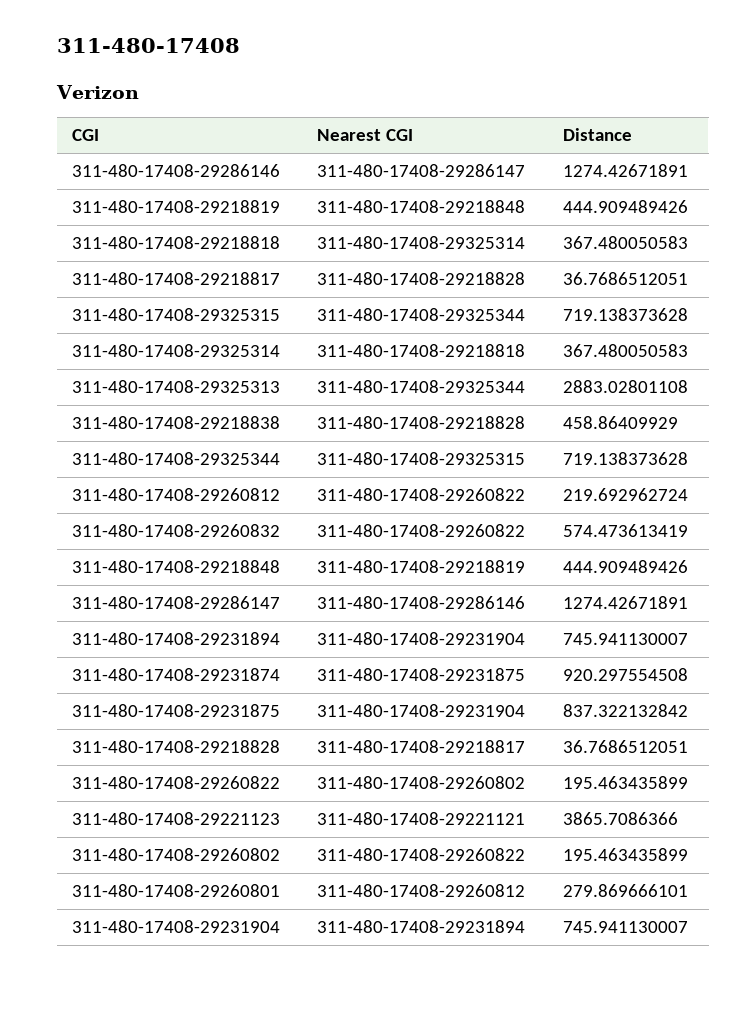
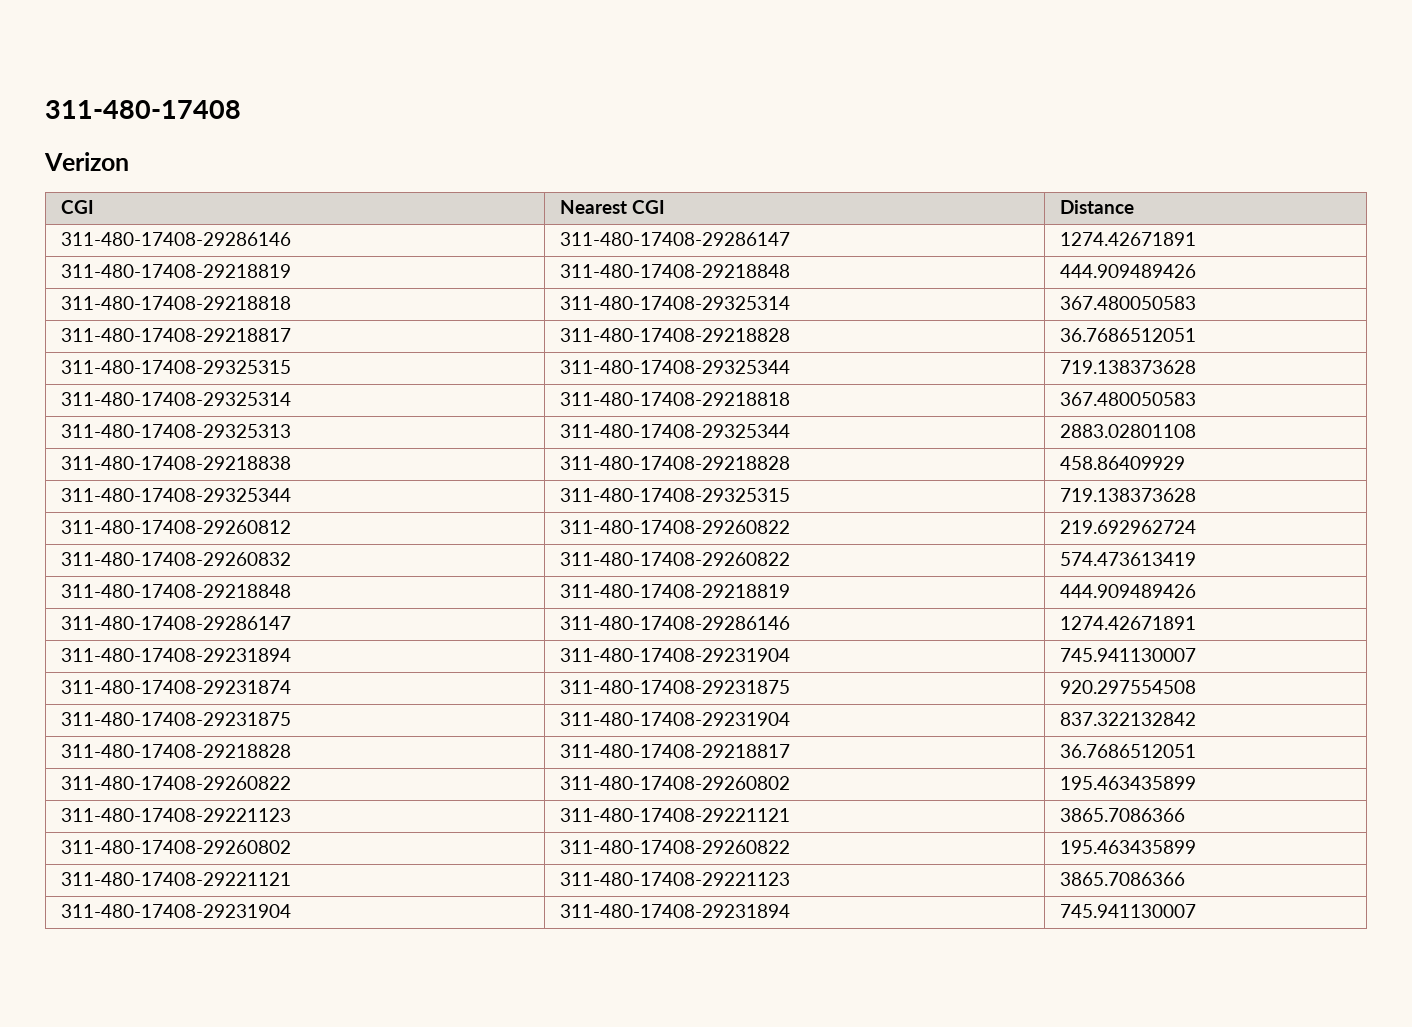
- 311-480-17408-29260801 | 311-480-17408-29260812 | 279.869666101
+ 311-480-17408-29221121 | 311-480-17408-29221123 | 3865.7086366

